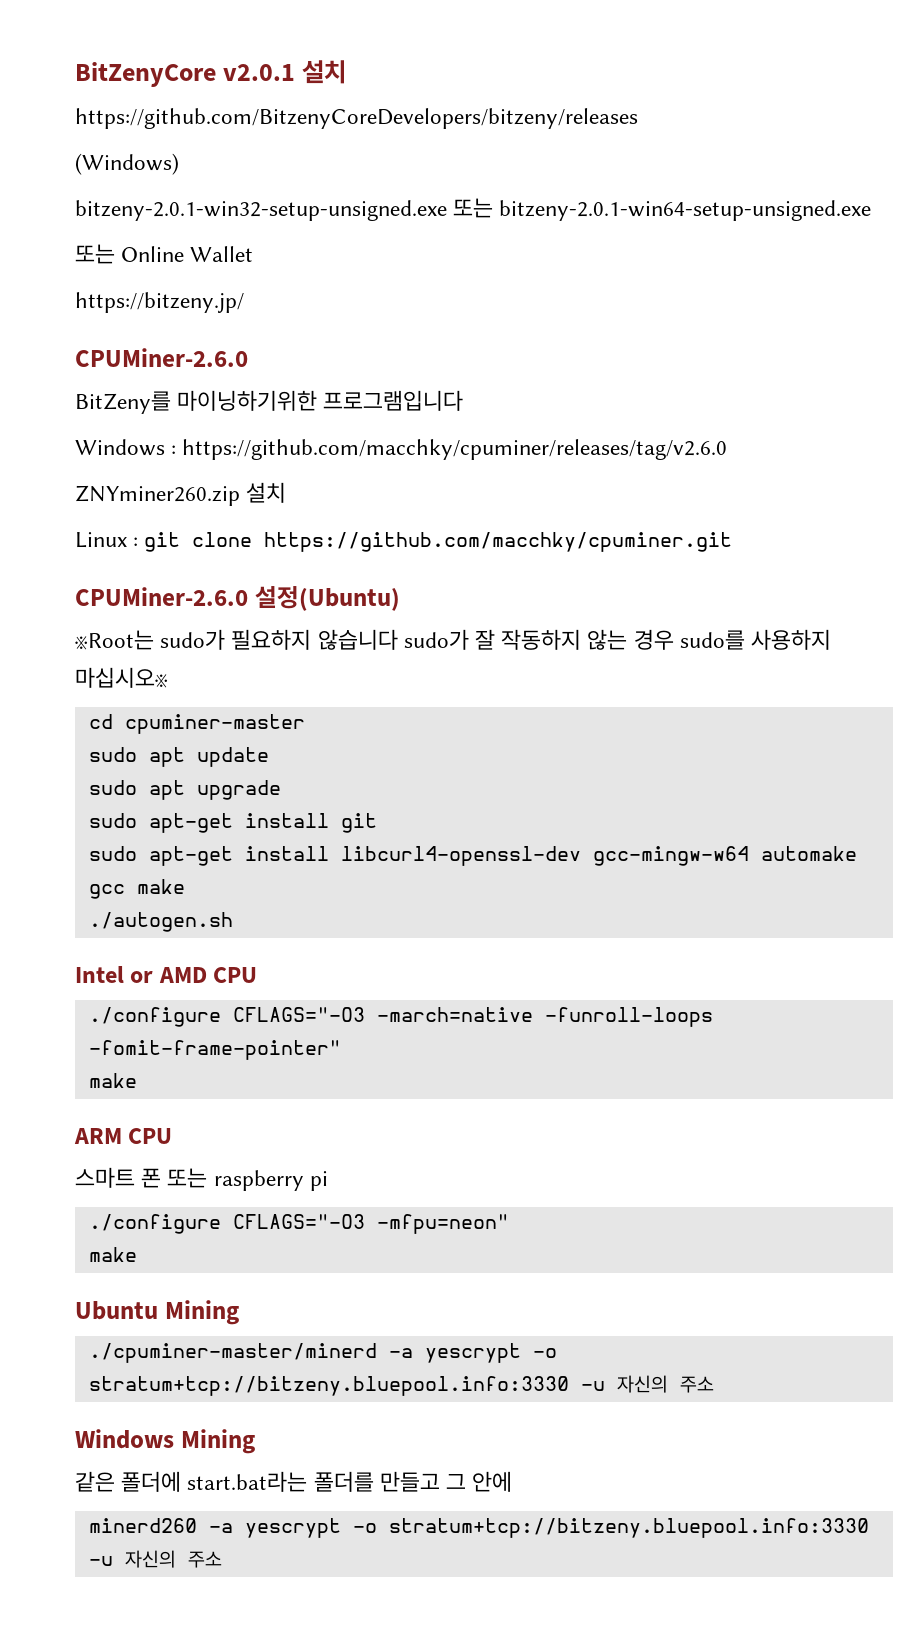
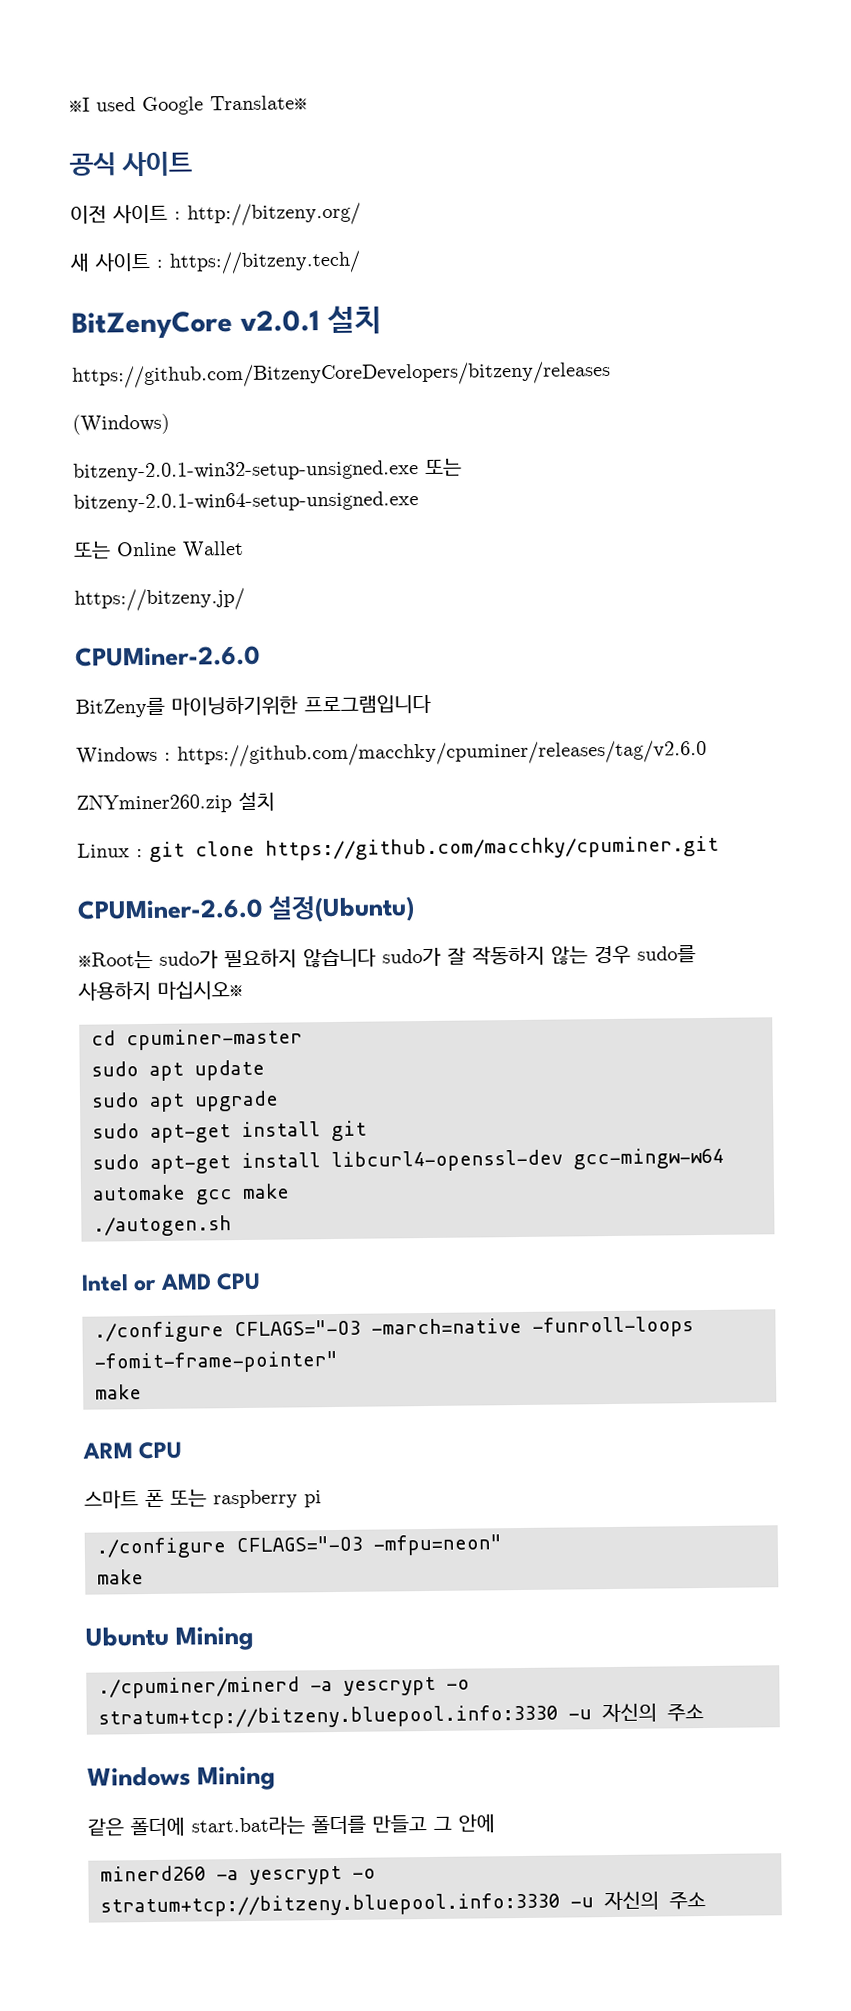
+ ※I used Google Translate※
+ 공식 사이트
+ 이전 사이트 : http://bitzeny.org/
+ 새 사이트 : https://bitzeny.tech/
- ./cpuminer-master/minerd -a yescrypt -o stratum+tcp://bitzeny.bluepool.info:3330 -u 자신의 주소
+ ./cpuminer/minerd -a yescrypt -o stratum+tcp://bitzeny.bluepool.info:3330 -u 자신의 주소

